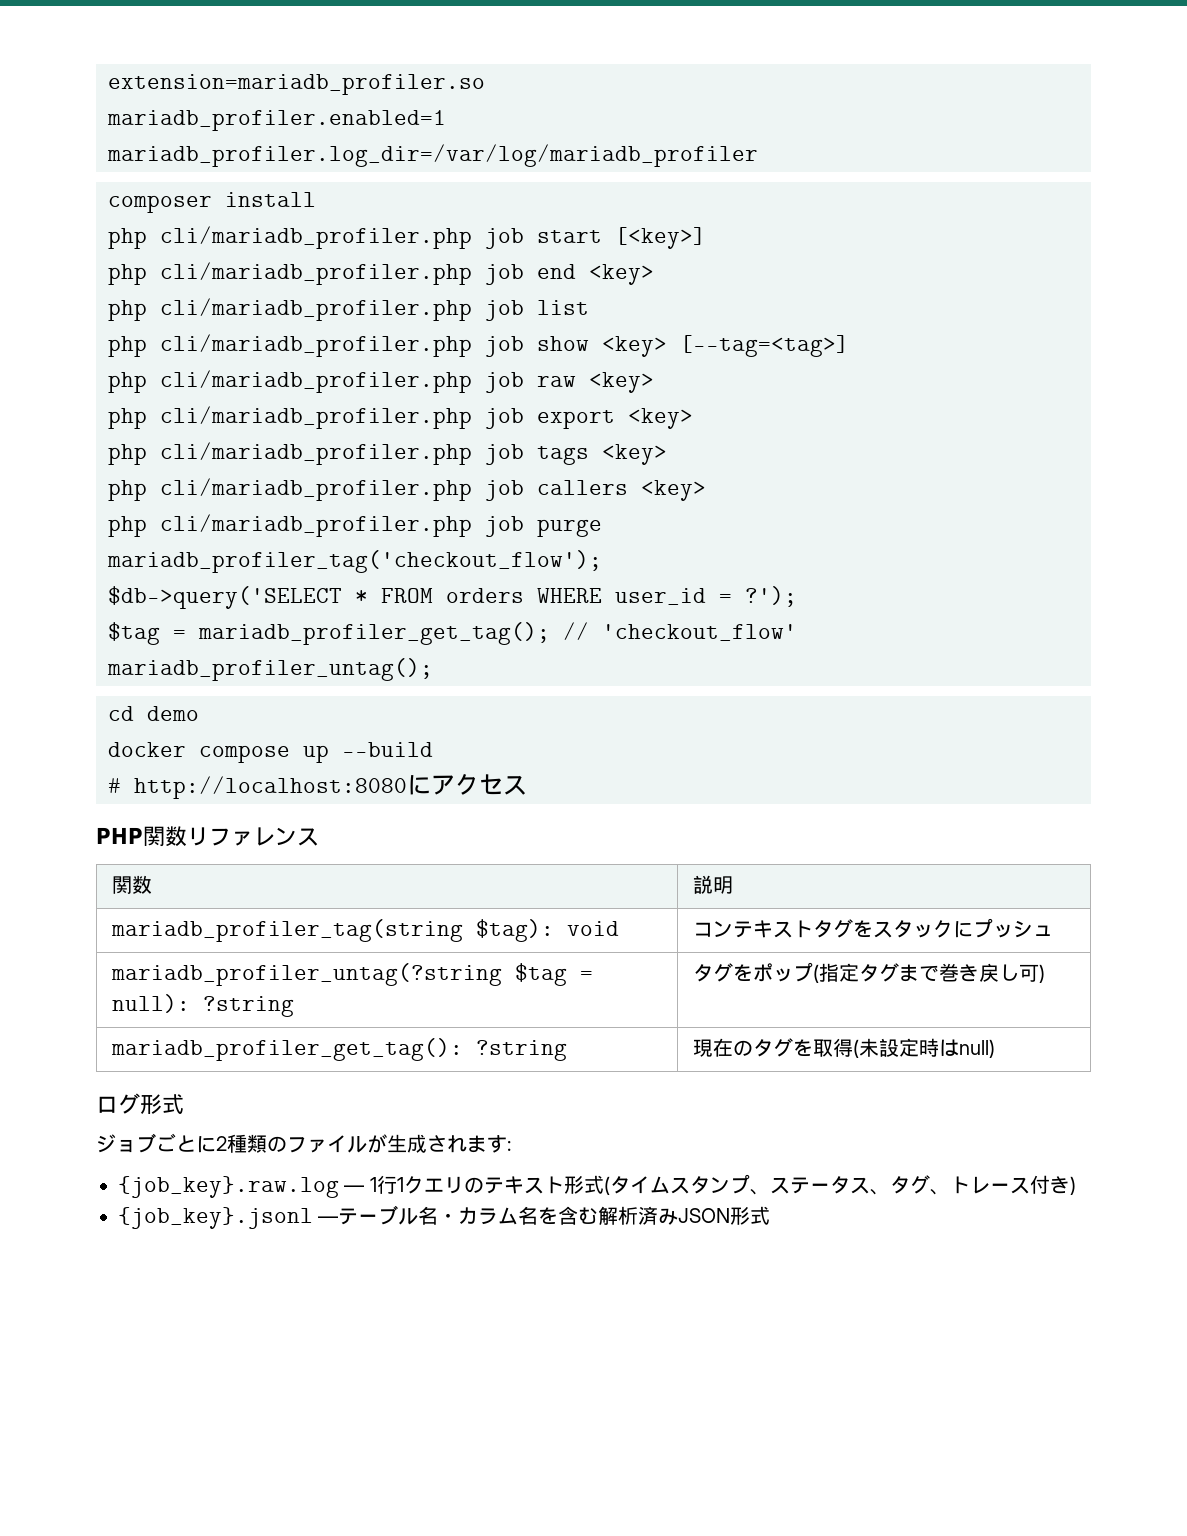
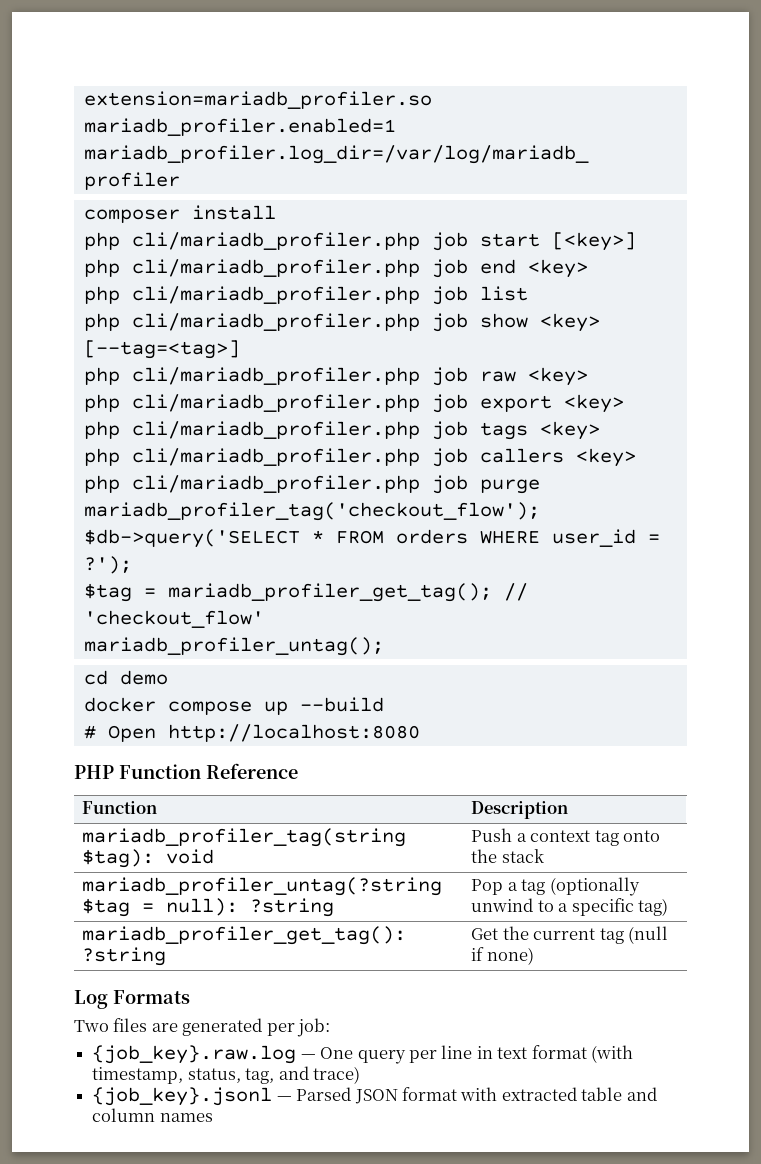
- # http://localhost:8080にアクセス
+ # Open http://localhost:8080
- PHP関数リファレンス
- 関数 | 説明
- mariadb_profiler_tag(string $tag): void | コンテキストタグをスタックにプッシュ
+ PHP Function Reference
+ Function | Description
+ mariadb_profiler_tag(string $tag): void | Push a context tag onto the stack
- mariadb_profiler_untag(?string $tag = null): ?string | タグをポップ(指定タグまで巻き戻し可)
- mariadb_profiler_get_tag(): ?string | 現在のタグを取得(未設定時はnull)
- ログ形式
- ジョブごとに2種類のファイルが生成されます:
- {job_key}.raw.log — 1行1クエリのテキスト形式(タイムスタンプ、ステータス、タグ、トレース付き)
- {job_key}.jsonl —テーブル名・カラム名を含む解析済みJSON形式
+ mariadb_profiler_untag(?string $tag = null): ?string | Pop a tag (optionally unwind to a specific tag)
+ mariadb_profiler_get_tag(): ?string | Get the current tag (null if none)
+ Log Formats
+ Two files are generated per job:
+ {job_key}.raw.log — One query per line in text format (with timestamp, status, tag, and trace)
+ {job_key}.jsonl — Parsed JSON format with extracted table and column names

